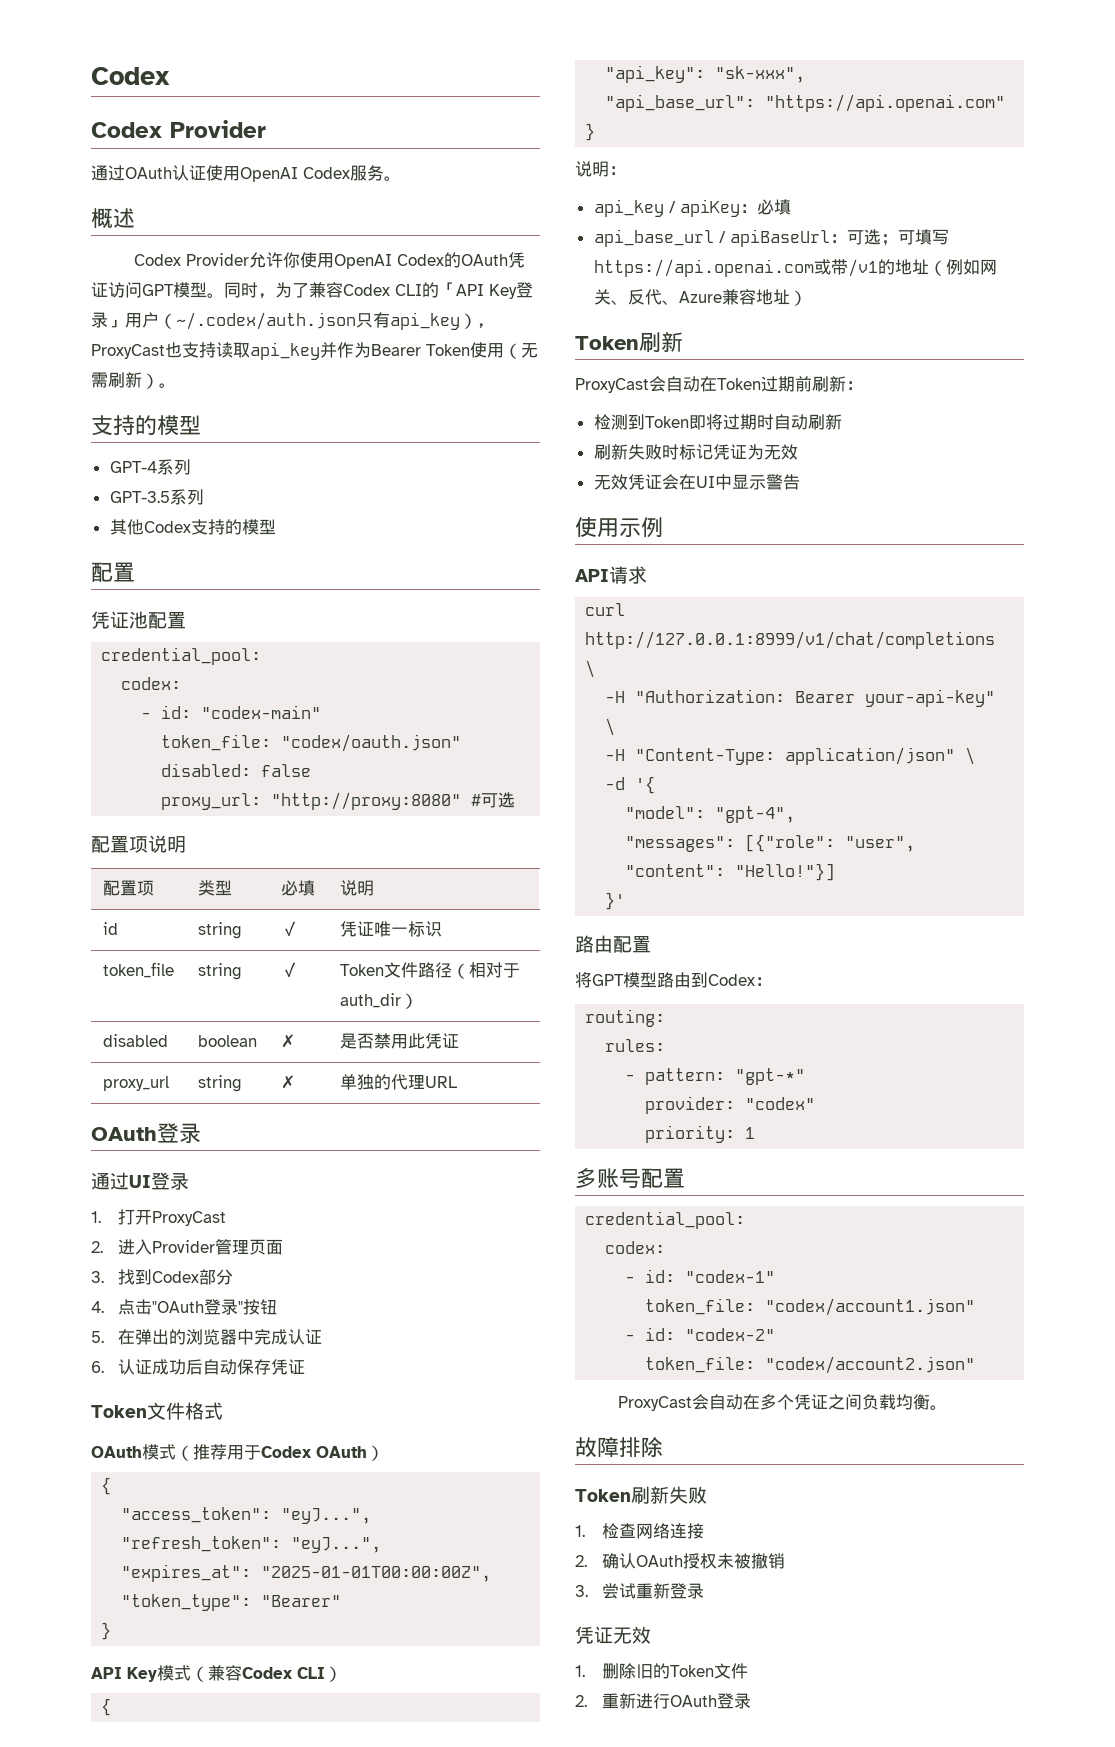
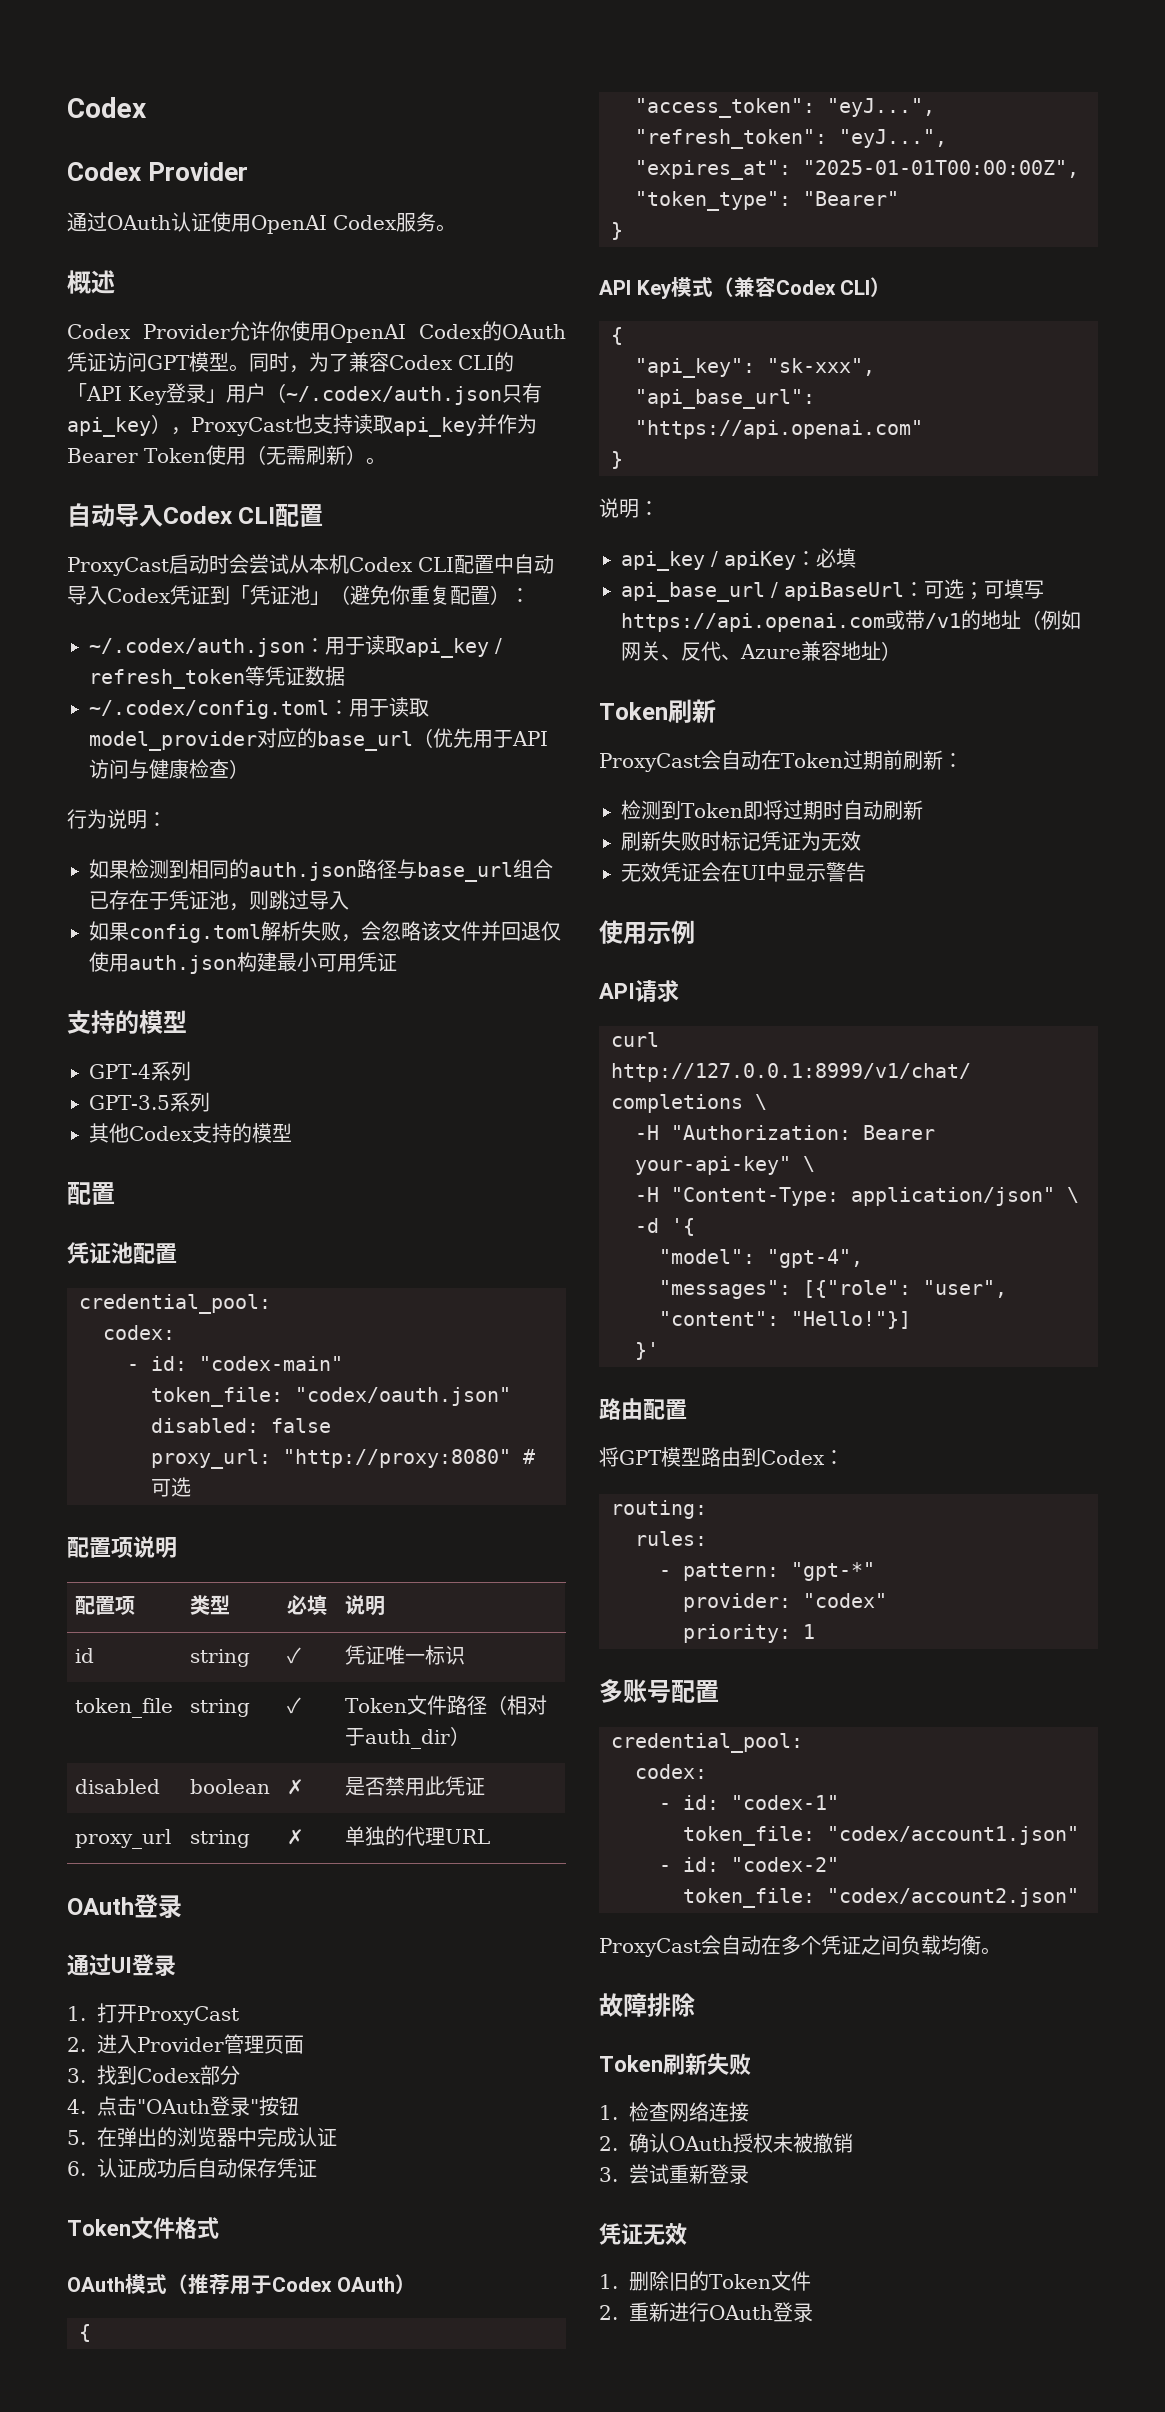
+ 自动导入Codex CLI配置
+ ProxyCast启动时会尝试从本机Codex CLI配置中自动导入Codex凭证到「凭证池」（避免你重复配置）：
+ ~/.codex/auth.json：用于读取api_key / refresh_token等凭证数据
+ ~/.codex/config.toml：用于读取model_provider对应的base_url（优先用于API访问与健康检查）
+ 行为说明：
+ 如果检测到相同的auth.json路径与base_url组合已存在于凭证池，则跳过导入
+ 如果config.toml解析失败，会忽略该文件并回退仅使用auth.json构建最小可用凭证

